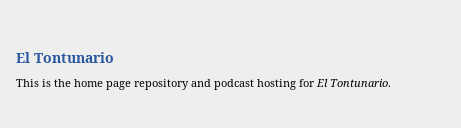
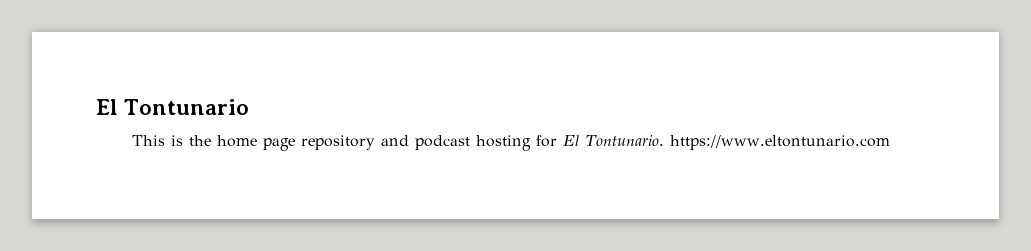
- This is the home page repository and podcast hosting for El Tontunario.
+ This is the home page repository and podcast hosting for El Tontunario. https://www.eltontunario.com

